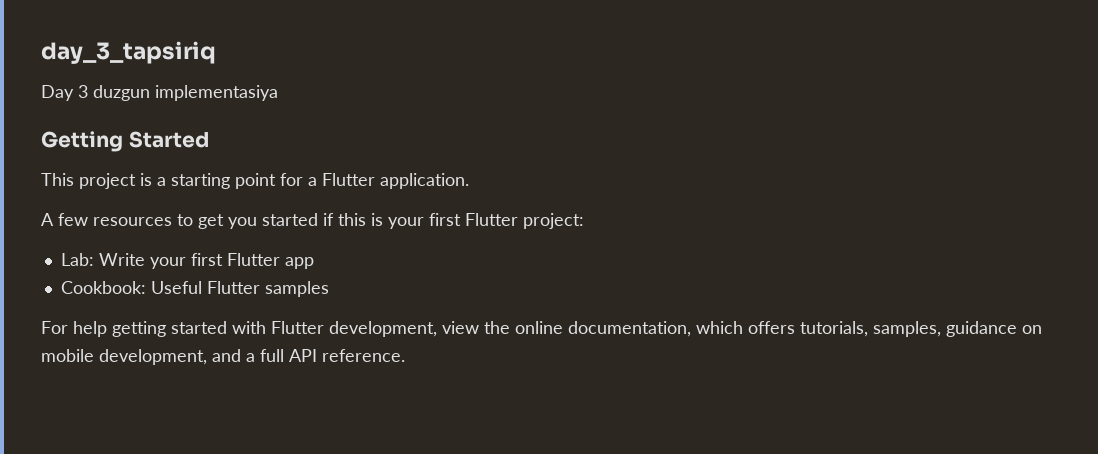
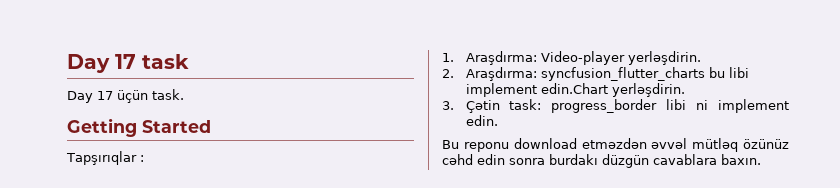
- day_3_tapsiriq
- Day 3 duzgun implementasiya
+ Day 17 task
+ Day 17 üçün task.
  Getting Started
- This project is a starting point for a Flutter application.
- A few resources to get you started if this is your first Flutter project:
- Lab: Write your first Flutter app
- Cookbook: Useful Flutter samples
- For help getting started with Flutter development, view the online documentation, which offers tutorials, samples, guidance on mobile development, and a full API reference.
+ Tapşırıqlar :
+ 1. Araşdırma: Video-player yerləşdirin.
+ 2. Araşdırma: syncfusion_flutter_charts bu libi implement edin.Chart yerləşdirin.
+ 3. Çətin task: progress_border libi ni implement edin.
+ Bu reponu download etməzdən əvvəl mütləq özünüz cəhd edin sonra burdakı düzgün cavablara baxın.

